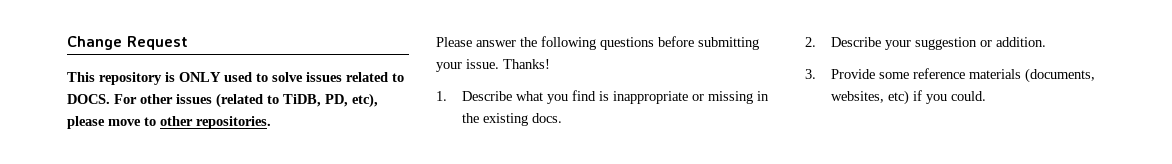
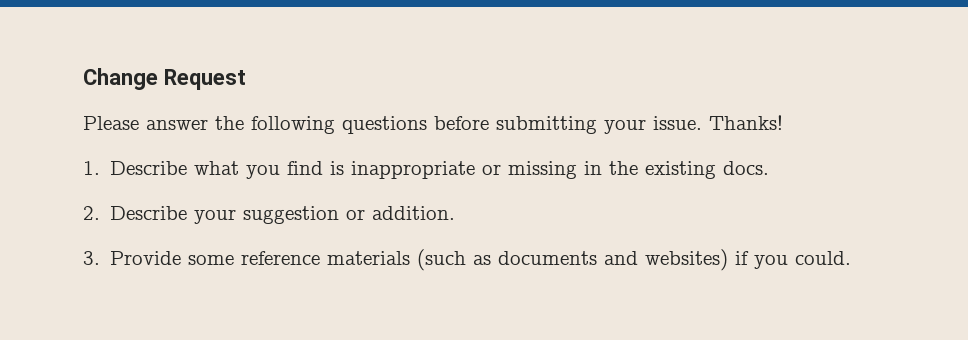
- This repository is ONLY used to solve issues related to DOCS. For other issues (related to TiDB, PD, etc), please move to other repositories.
- 3. Provide some reference materials (documents, websites, etc) if you could.
+ 3. Provide some reference materials (such as documents and websites) if you could.

